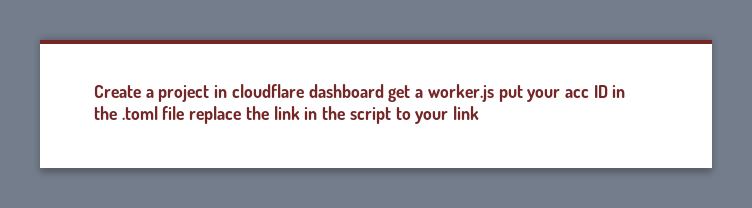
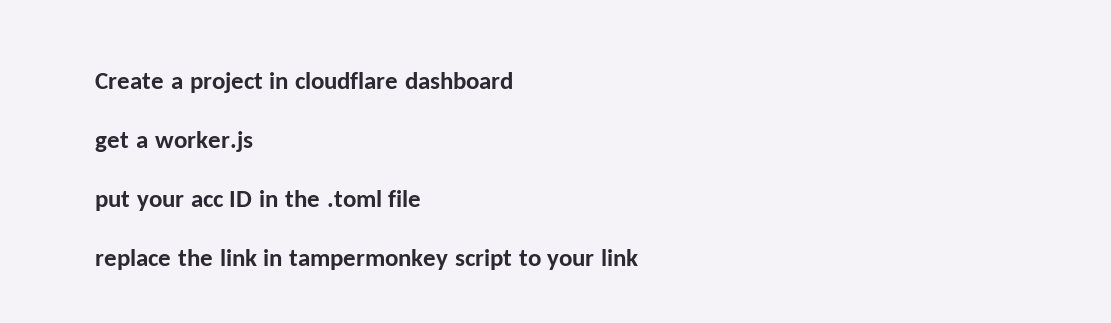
- Create a project in cloudflare dashboard get a worker.js put your acc ID in the .toml file replace the link in the script to your link
+ Create a project in cloudflare dashboard
+ get a worker.js
+ put your acc ID in the .toml file
+ replace the link in tampermonkey script to your link

